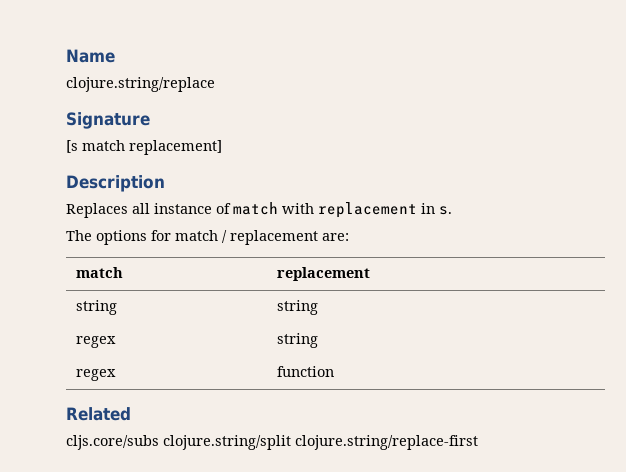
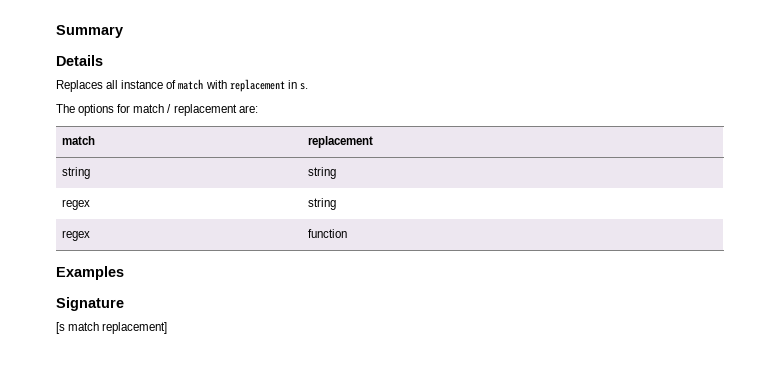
- Name
- clojure.string/replace
- Signature
- [s match replacement]
- Description
+ Summary
+ Details
- Related
- cljs.core/subs clojure.string/split clojure.string/replace-first
+ Examples
+ Signature
+ [s match replacement]

